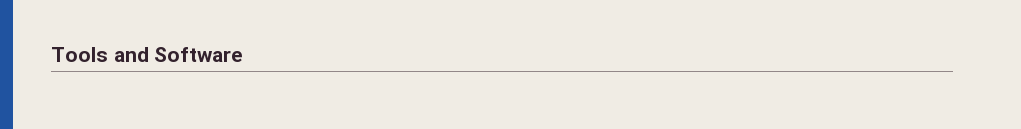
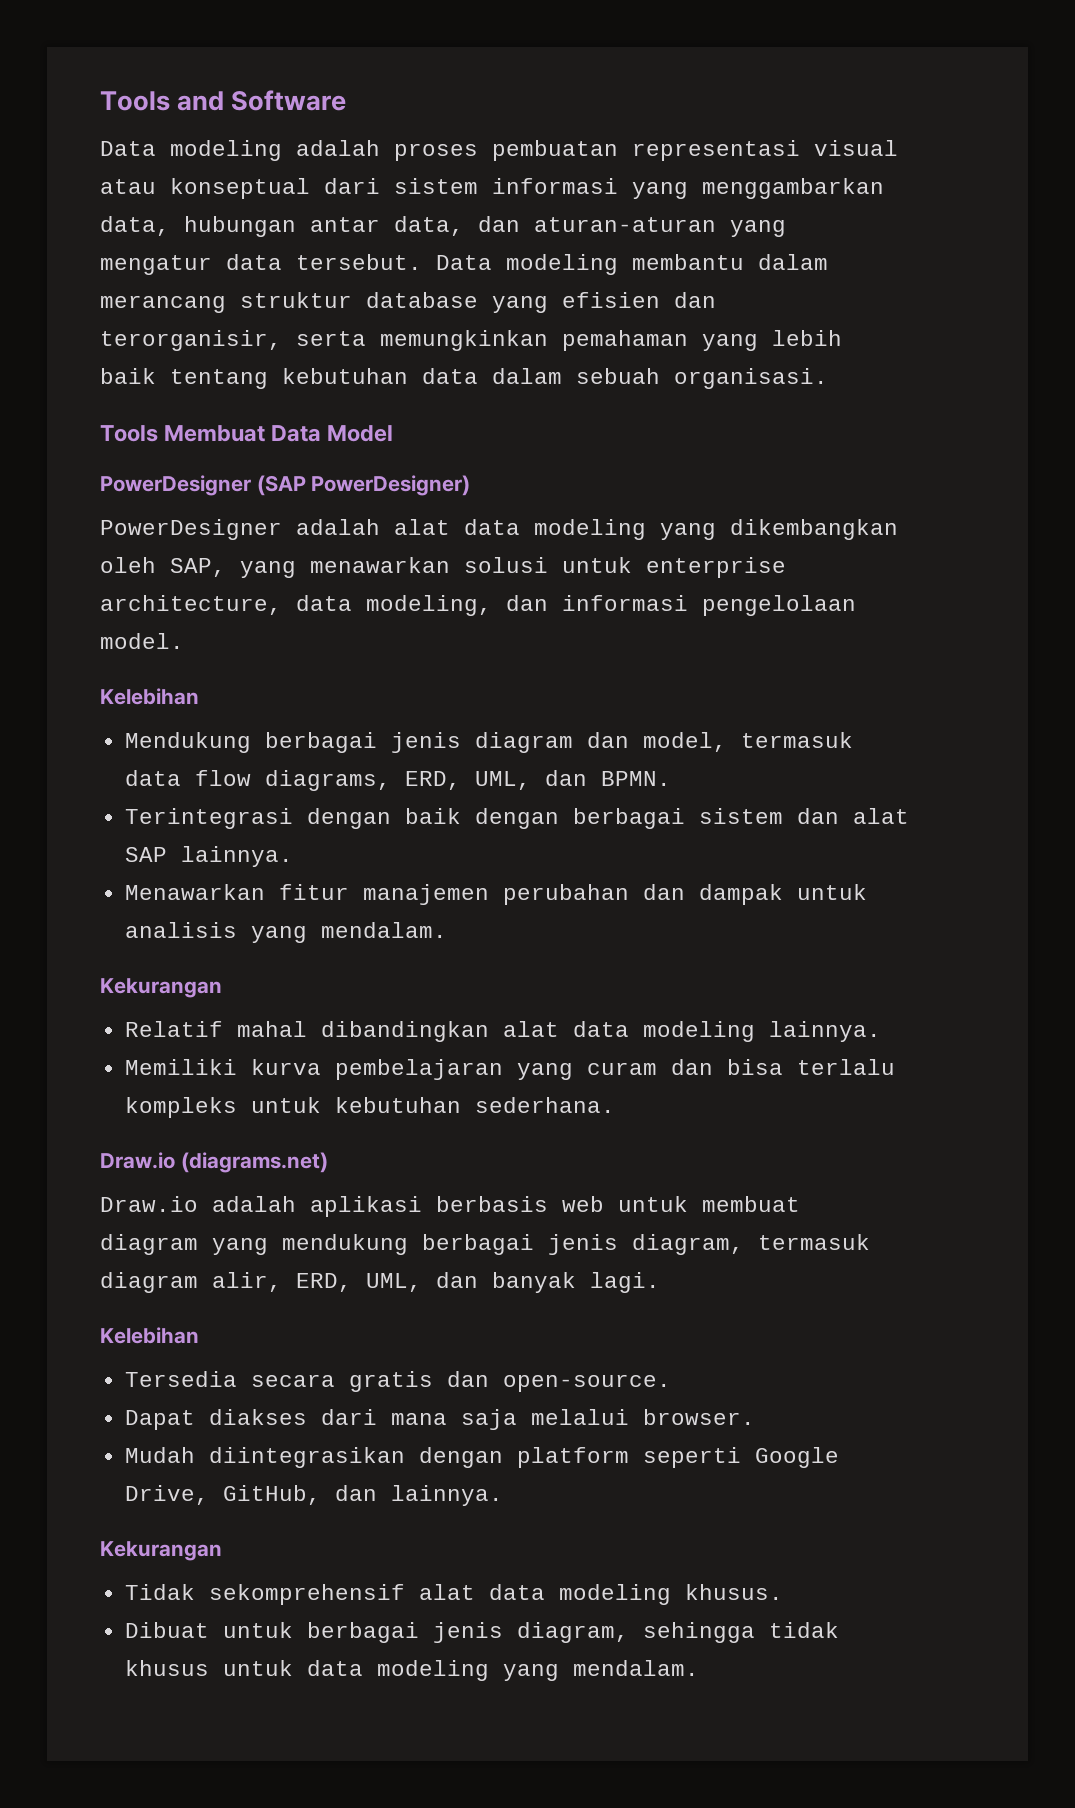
+ Data modeling adalah proses pembuatan representasi visual atau konseptual dari sistem informasi yang menggambarkan data, hubungan antar data, dan aturan-aturan yang mengatur data tersebut. Data modeling membantu dalam merancang struktur database yang efisien dan terorganisir, serta memungkinkan pemahaman yang lebih baik tentang kebutuhan data dalam sebuah organisasi.
+ Tools Membuat Data Model
+ PowerDesigner (SAP PowerDesigner)
+ PowerDesigner adalah alat data modeling yang dikembangkan oleh SAP, yang menawarkan solusi untuk enterprise architecture, data modeling, dan informasi pengelolaan model.
+ Kelebihan
+ Mendukung berbagai jenis diagram dan model, termasuk data flow diagrams, ERD, UML, dan BPMN.
+ Terintegrasi dengan baik dengan berbagai sistem dan alat SAP lainnya.
+ Menawarkan fitur manajemen perubahan dan dampak untuk analisis yang mendalam.
+ Kekurangan
+ Relatif mahal dibandingkan alat data modeling lainnya.
+ Memiliki kurva pembelajaran yang curam dan bisa terlalu kompleks untuk kebutuhan sederhana.
+ Draw.io (diagrams.net)
+ Draw.io adalah aplikasi berbasis web untuk membuat diagram yang mendukung berbagai jenis diagram, termasuk diagram alir, ERD, UML, dan banyak lagi.
+ Kelebihan
+ Tersedia secara gratis dan open-source.
+ Dapat diakses dari mana saja melalui browser.
+ Mudah diintegrasikan dengan platform seperti Google Drive, GitHub, dan lainnya.
+ Kekurangan
+ Tidak sekomprehensif alat data modeling khusus.
+ Dibuat untuk berbagai jenis diagram, sehingga tidak khusus untuk data modeling yang mendalam.

